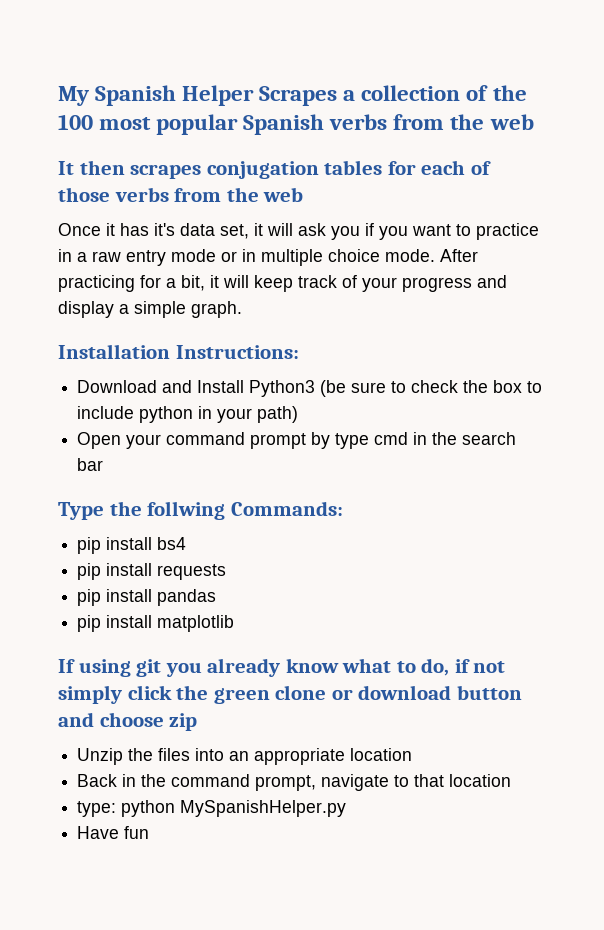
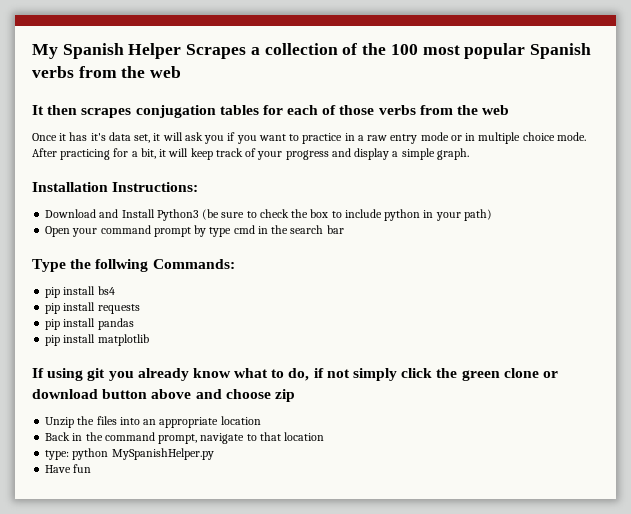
- If using git you already know what to do, if not simply click the green clone or download button and choose zip
+ If using git you already know what to do, if not simply click the green clone or download button above and choose zip

